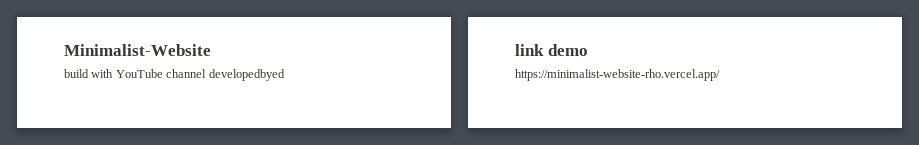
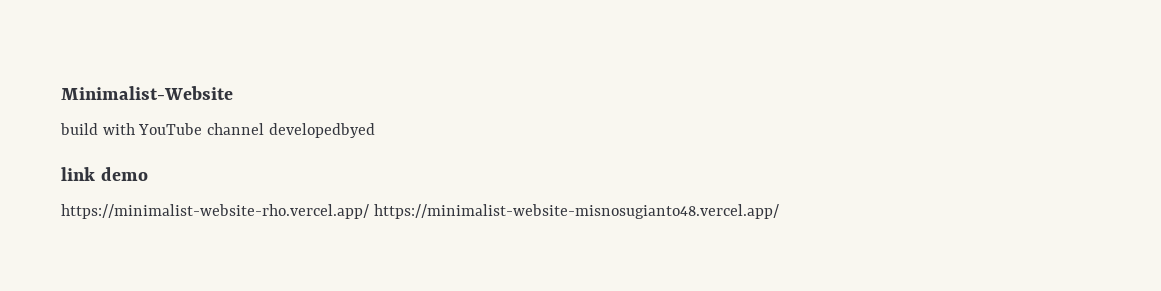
- https://minimalist-website-rho.vercel.app/
+ https://minimalist-website-rho.vercel.app/ https://minimalist-website-misnosugianto48.vercel.app/

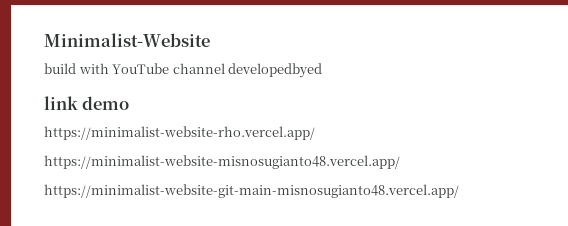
- https://minimalist-website-rho.vercel.app/ https://minimalist-website-misnosugianto48.vercel.app/
+ https://minimalist-website-rho.vercel.app/
+ https://minimalist-website-misnosugianto48.vercel.app/
+ https://minimalist-website-git-main-misnosugianto48.vercel.app/

